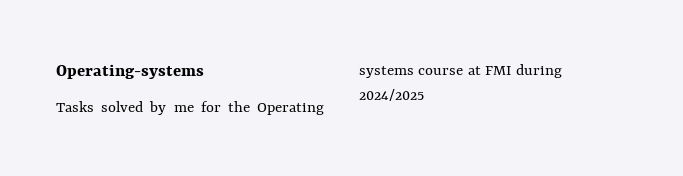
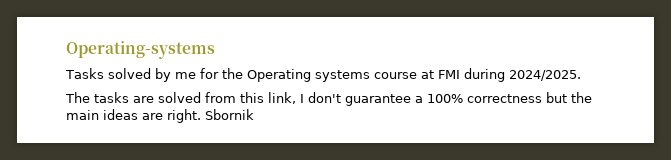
- Tasks solved by me for the Operating systems course at FMI during 2024/2025
+ Tasks solved by me for the Operating systems course at FMI during 2024/2025.
+ The tasks are solved from this link, I don't guarantee a 100% correctness but the main ideas are right. Sbornik

